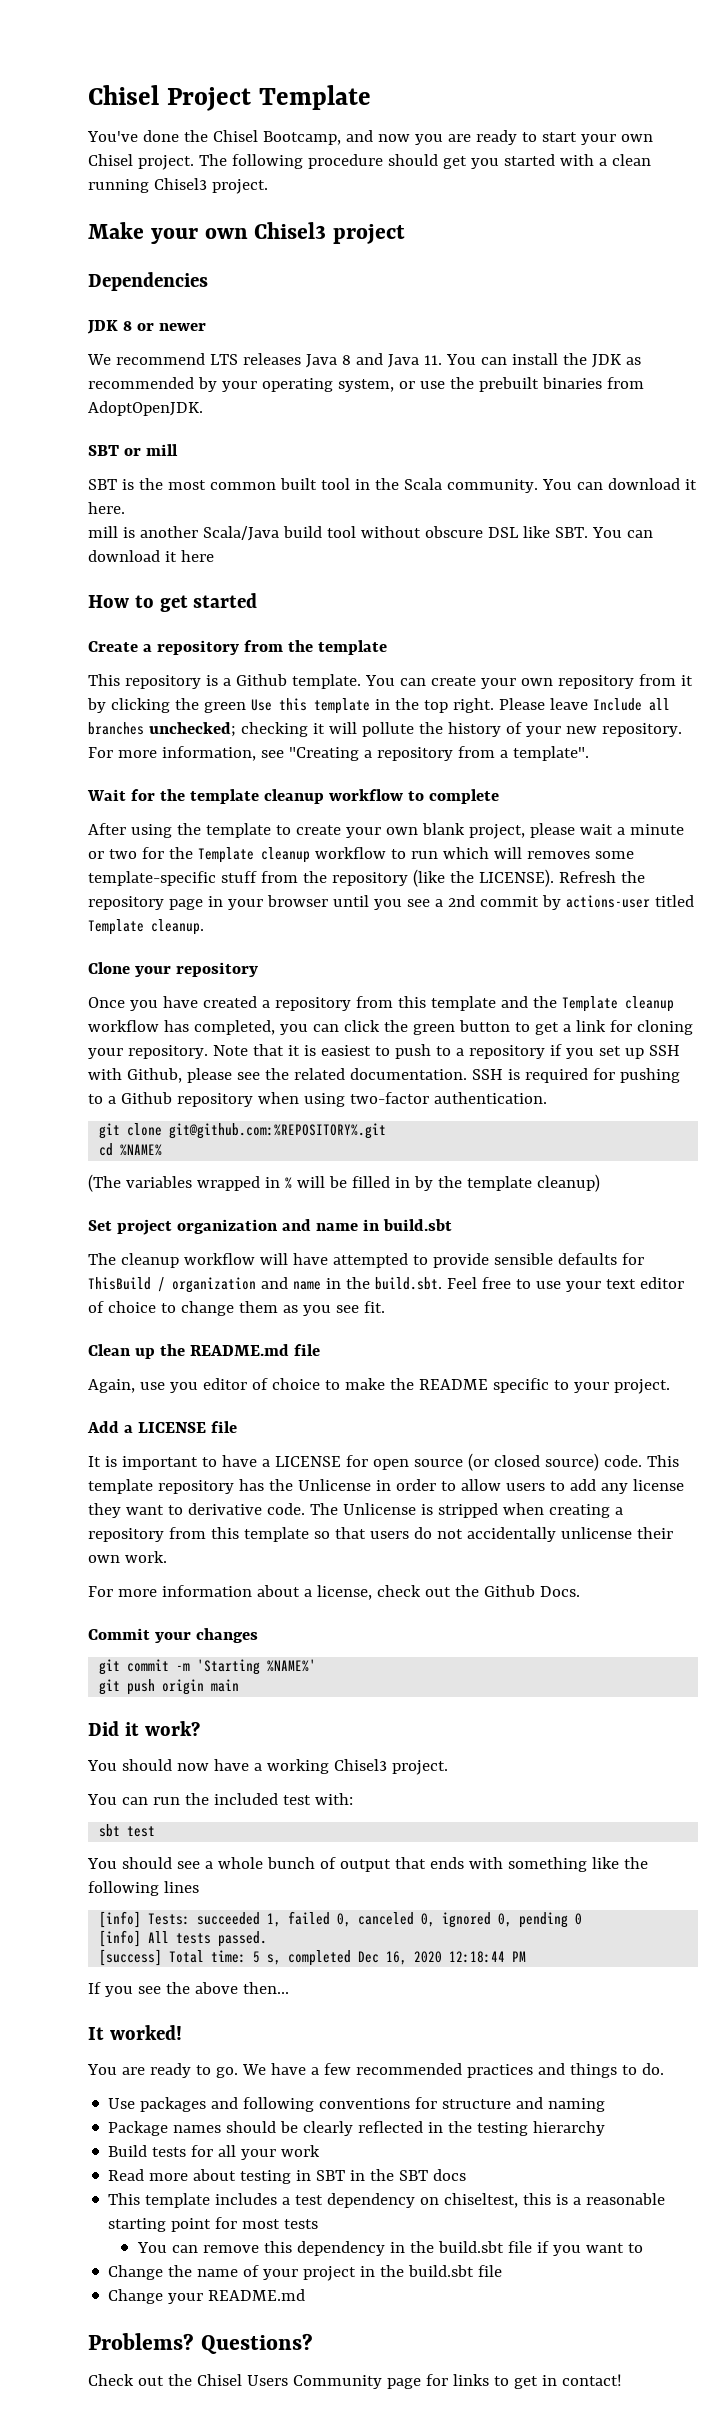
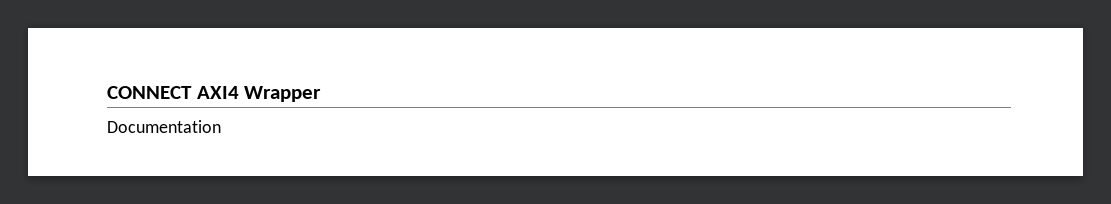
- Chisel Project Template
- You've done the Chisel Bootcamp, and now you are ready to start your own Chisel project. The following procedure should get you started with a clean running Chisel3 project.
- Make your own Chisel3 project
- Dependencies
- JDK 8 or newer
- We recommend LTS releases Java 8 and Java 11. You can install the JDK as recommended by your operating system, or use the prebuilt binaries from AdoptOpenJDK.
- SBT or mill
- SBT is the most common built tool in the Scala community. You can download it here.
- mill is another Scala/Java build tool without obscure DSL like SBT. You can download it here
- How to get started
- Create a repository from the template
- This repository is a Github template. You can create your own repository from it by clicking the green Use this template in the top right. Please leave Include all branches unchecked; checking it will pollute the history of your new repository. For more information, see "Creating a repository from a template".
- Wait for the template cleanup workflow to complete
- After using the template to create your own blank project, please wait a minute or two for the Template cleanup workflow to run which will removes some template-specific stuff from the repository (like the LICENSE). Refresh the repository page in your browser until you see a 2nd commit by actions-user titled Template cleanup.
- Clone your repository
- Once you have created a repository from this template and the Template cleanup workflow has completed, you can click the green button to get a link for cloning your repository. Note that it is easiest to push to a repository if you set up SSH with Github, please see the related documentation. SSH is required for pushing to a Github repository when using two-factor authentication.
- git clone git@github.com:%REPOSITORY%.git
- cd %NAME%
- (The variables wrapped in % will be filled in by the template cleanup)
- Set project organization and name in build.sbt
- The cleanup workflow will have attempted to provide sensible defaults for ThisBuild / organization and name in the build.sbt. Feel free to use your text editor of choice to change them as you see fit.
- Clean up the README.md file
- Again, use you editor of choice to make the README specific to your project.
- Add a LICENSE file
- It is important to have a LICENSE for open source (or closed source) code. This template repository has the Unlicense in order to allow users to add any license they want to derivative code. The Unlicense is stripped when creating a repository from this template so that users do not accidentally unlicense their own work.
- For more information about a license, check out the Github Docs.
- Commit your changes
- git commit -m 'Starting %NAME%'
- git push origin main
- Did it work?
- You should now have a working Chisel3 project.
- You can run the included test with:
- sbt test
- You should see a whole bunch of output that ends with something like the following lines
- [info] Tests: succeeded 1, failed 0, canceled 0, ignored 0, pending 0
- [info] All tests passed.
- [success] Total time: 5 s, completed Dec 16, 2020 12:18:44 PM
- If you see the above then...
- It worked!
- You are ready to go. We have a few recommended practices and things to do.
- Use packages and following conventions for structure and naming
- Package names should be clearly reflected in the testing hierarchy
- Build tests for all your work
- Read more about testing in SBT in the SBT docs
- This template includes a test dependency on chiseltest, this is a reasonable starting point for most tests
- You can remove this dependency in the build.sbt file if you want to
- Change the name of your project in the build.sbt file
- Change your README.md
- Problems? Questions?
- Check out the Chisel Users Community page for links to get in contact!
+ CONNECT AXI4 Wrapper
+ Documentation

